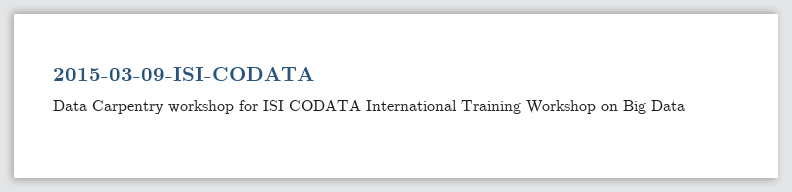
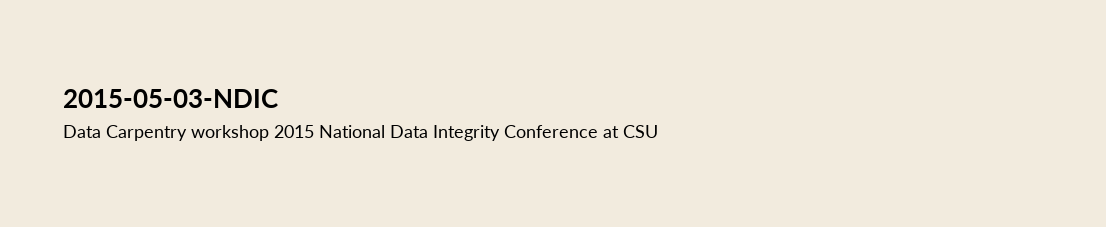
- 2015-03-09-ISI-CODATA
+ 2015-05-03-NDIC
- Data Carpentry workshop for ISI CODATA International Training Workshop on Big Data
+ Data Carpentry workshop 2015 National Data Integrity Conference at CSU

